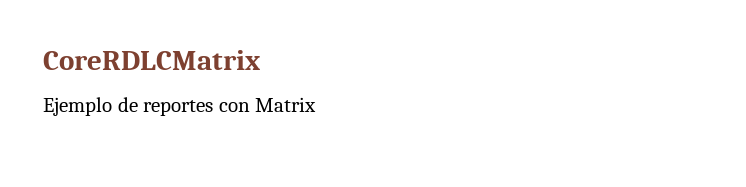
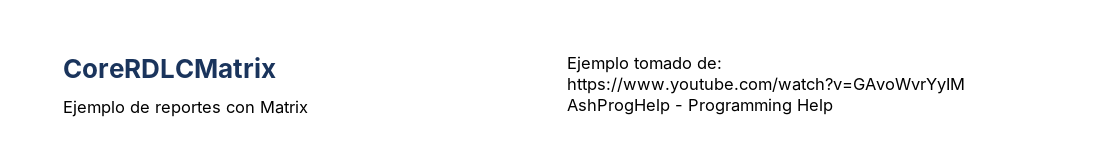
+ Ejemplo tomado de: https://www.youtube.com/watch?v=GAvoWvrYyIM AshProgHelp - Programming Help

